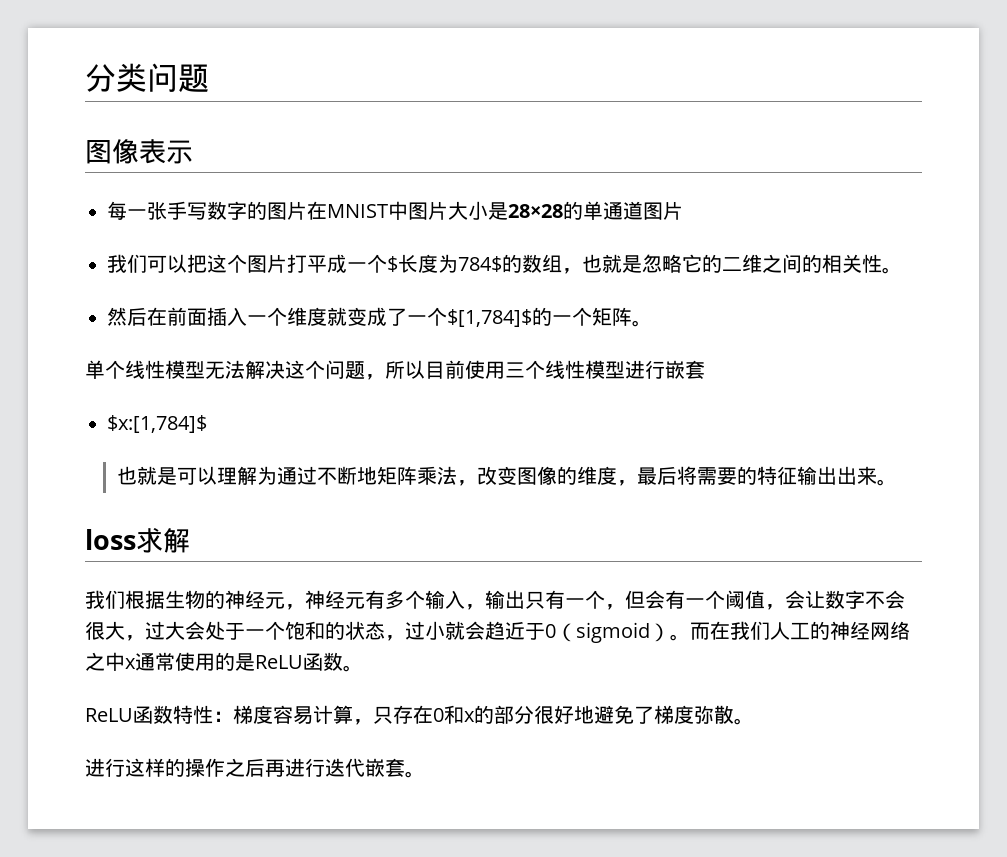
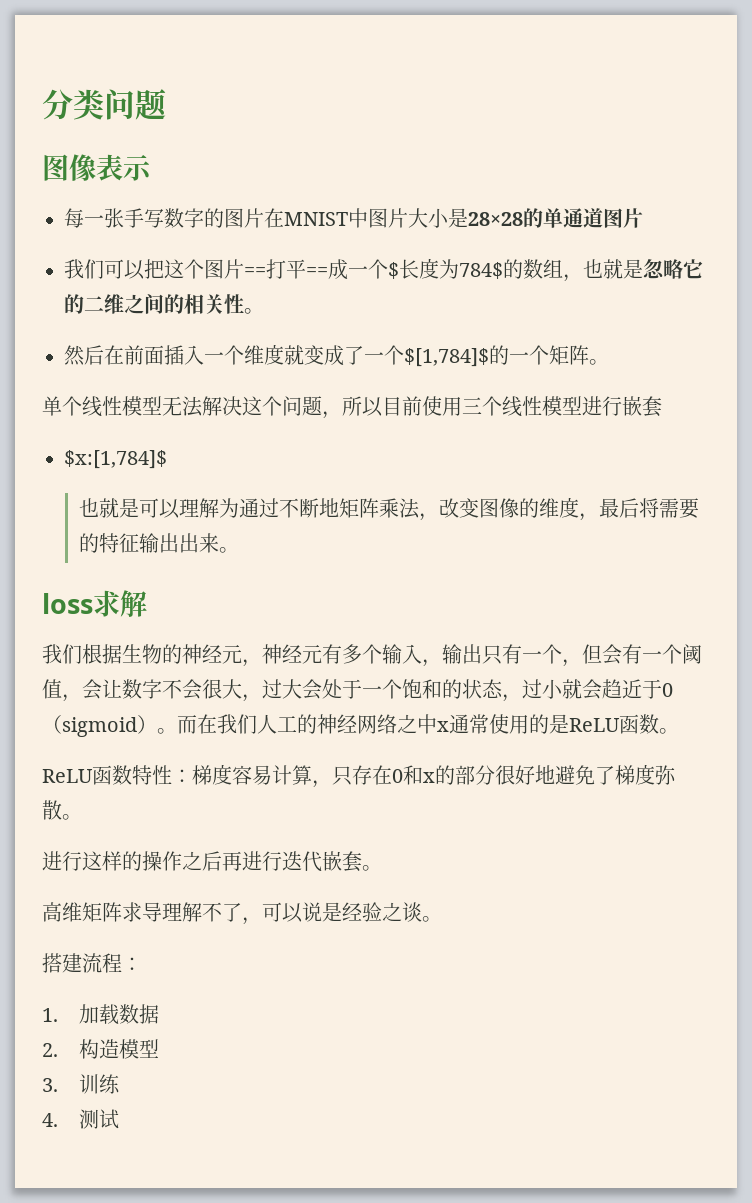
- 我们可以把这个图片打平成一个$长度为784$的数组，也就是忽略它的二维之间的相关性。
+ 我们可以把这个图片==打平==成一个$长度为784$的数组，也就是忽略它的二维之间的相关性。
+ 高维矩阵求导理解不了，可以说是经验之谈。
+ 搭建流程：
+ 1.加载数据
+ 2.构造模型
+ 3.训练
+ 4.测试

